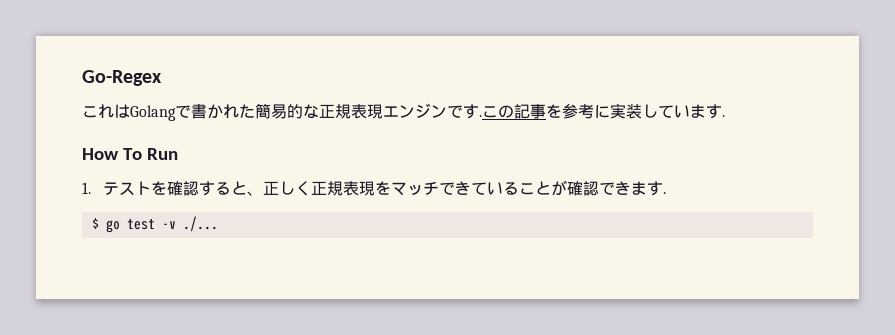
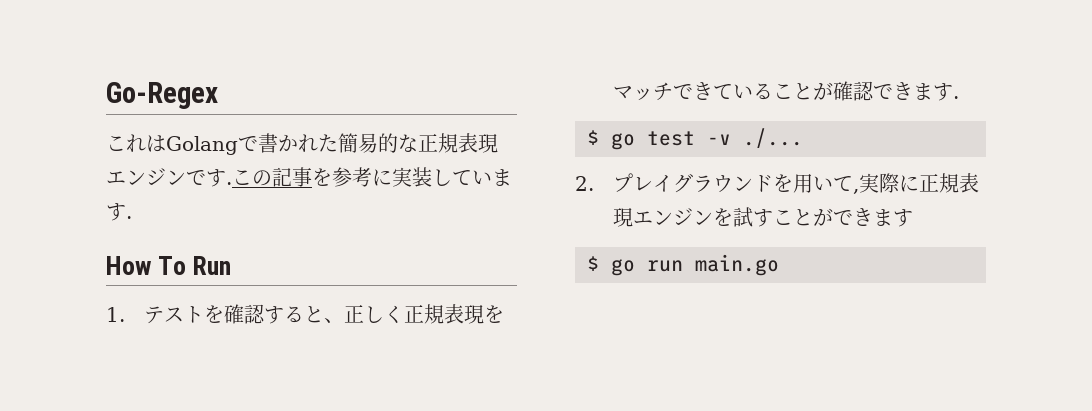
+ 2.プレイグラウンドを用いて,実際に正規表現エンジンを試すことができます
+ $ go run main.go

